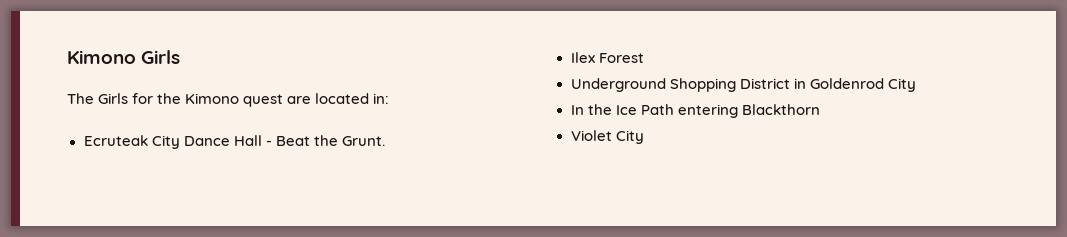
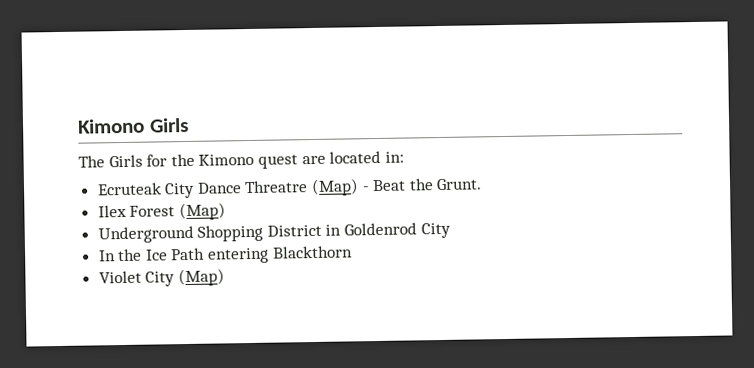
- Ecruteak City Dance Hall - Beat the Grunt.
+ Ecruteak City Dance Threatre (Map) - Beat the Grunt.
- Ilex Forest
+ Ilex Forest (Map)
- Violet City
+ Violet City (Map)

